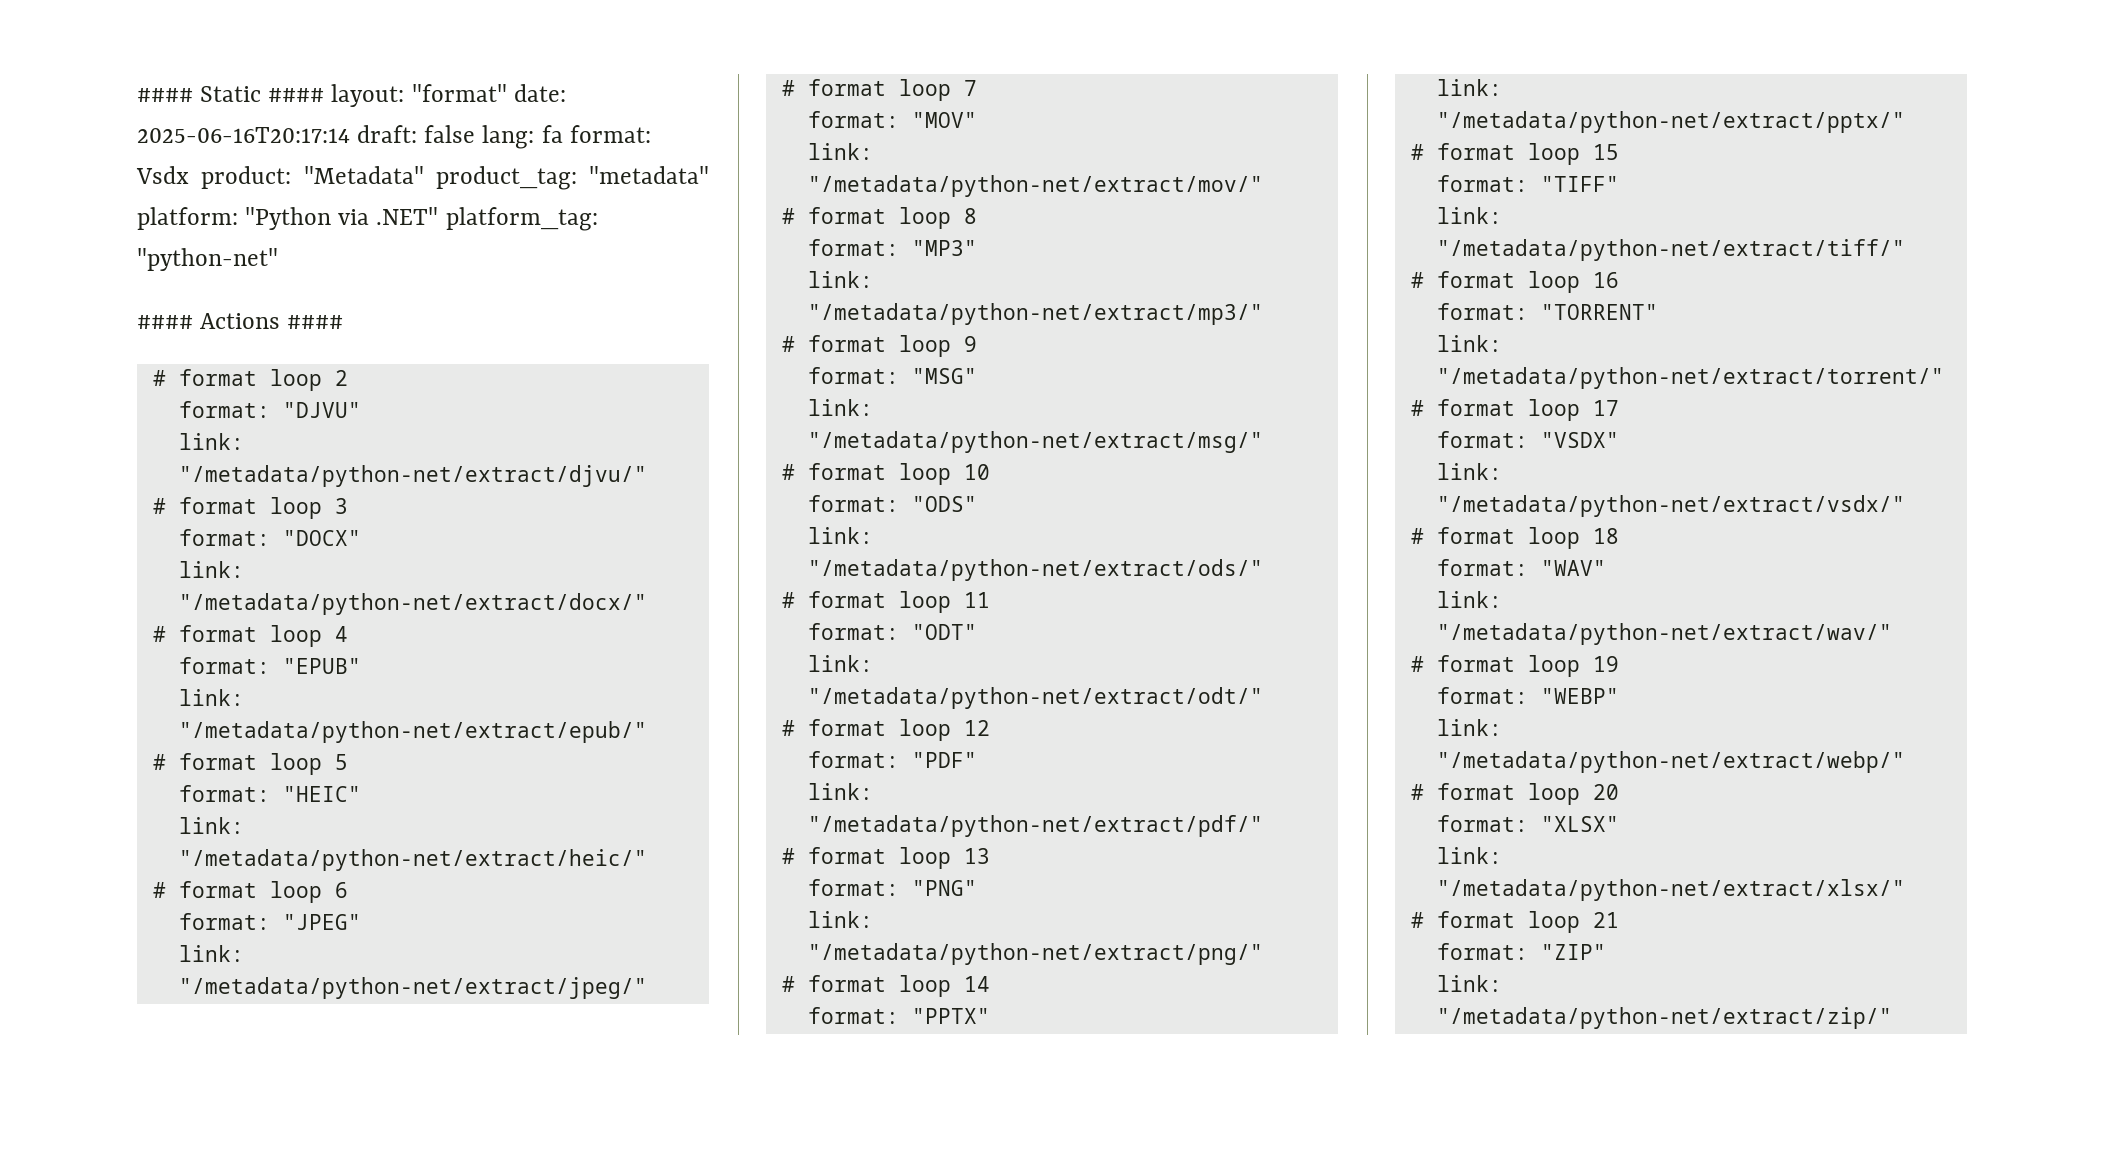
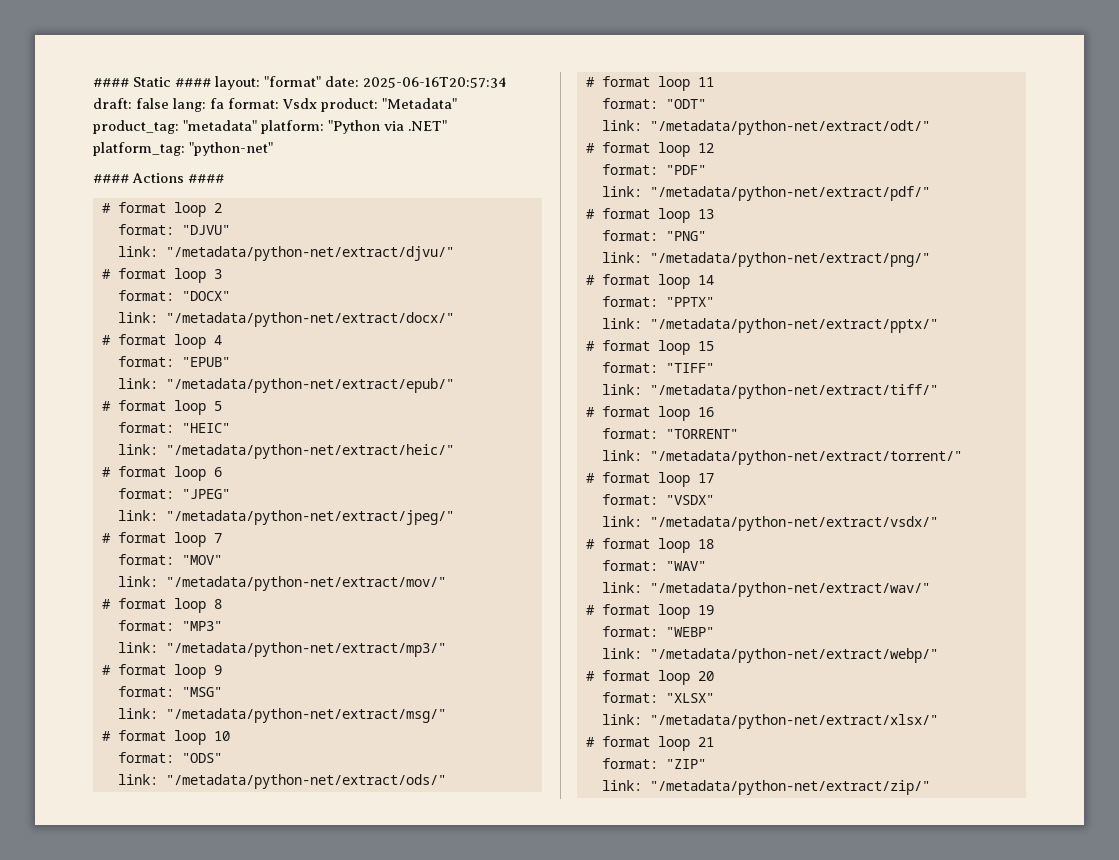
- #### Static #### layout: "format" date: 2025-06-16T20:17:14 draft: false lang: fa format: Vsdx product: "Metadata" product_tag: "metadata" platform: "Python via .NET" platform_tag: "python-net"
+ #### Static #### layout: "format" date: 2025-06-16T20:57:34 draft: false lang: fa format: Vsdx product: "Metadata" product_tag: "metadata" platform: "Python via .NET" platform_tag: "python-net"

